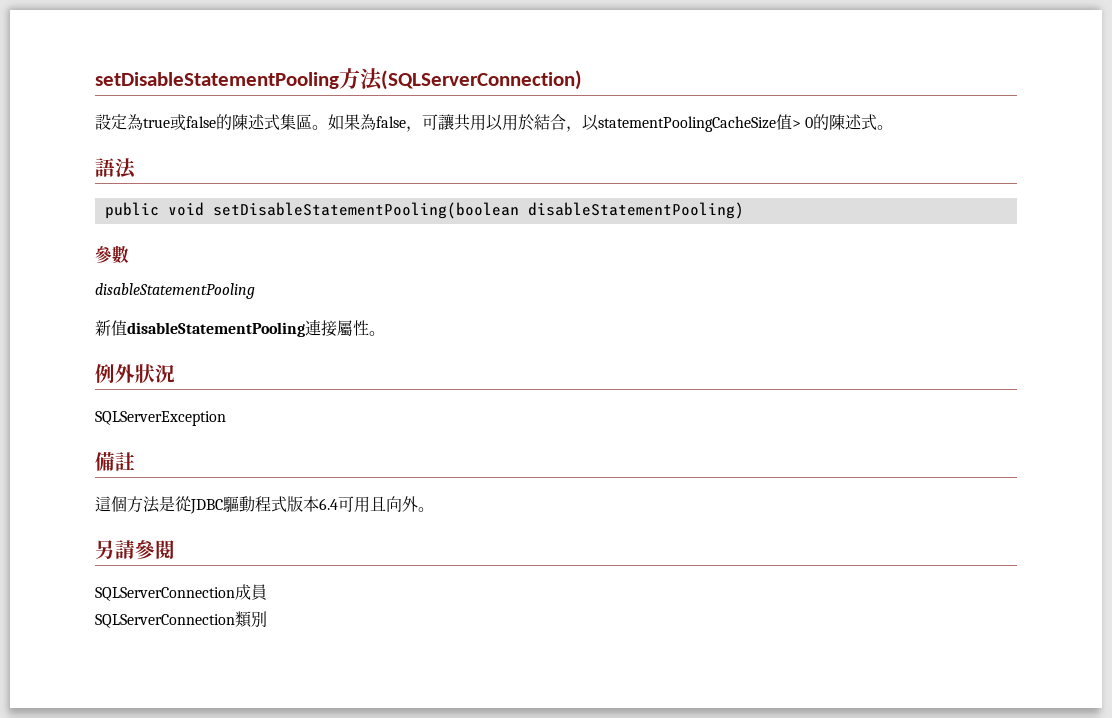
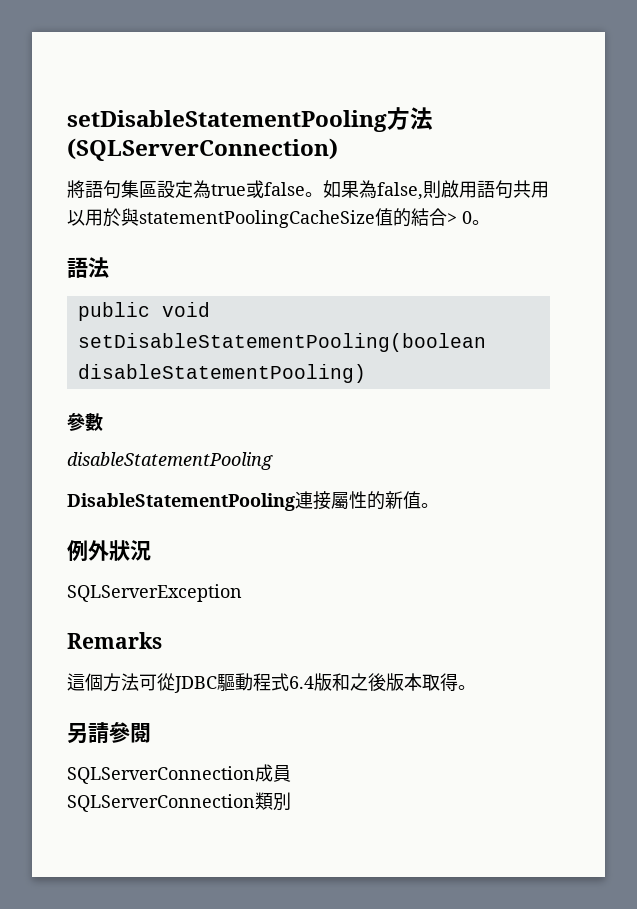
- 設定為true或false的陳述式集區。如果為false，可讓共用以用於結合，以statementPoolingCacheSize值> 0的陳述式。
+ 將語句集區設定為true或false。如果為false,則啟用語句共用以用於與statementPoolingCacheSize值的結合> 0。
- 新值disableStatementPooling連接屬性。
+ DisableStatementPooling連接屬性的新值。
- 備註
+ Remarks
- 這個方法是從JDBC驅動程式版本6.4可用且向外。
+ 這個方法可從JDBC驅動程式6.4版和之後版本取得。

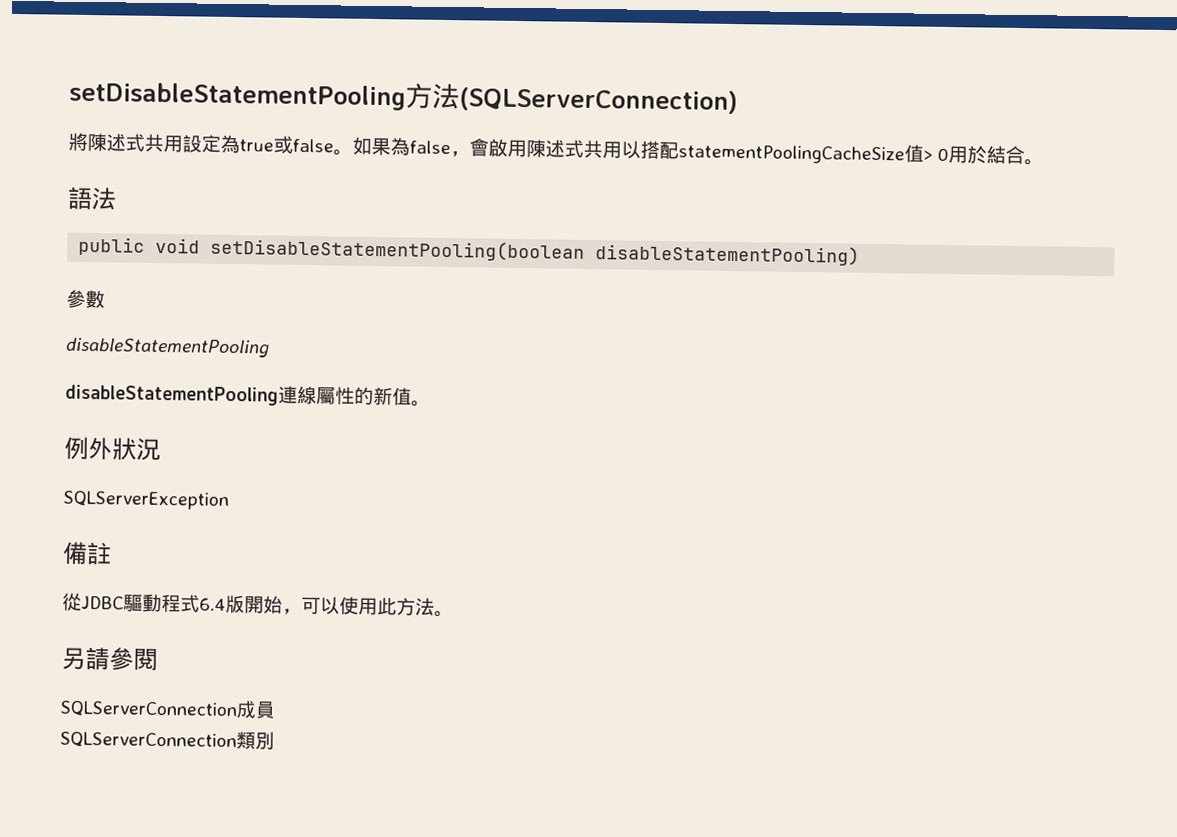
- 將語句集區設定為true或false。
+ 將陳述式共用設定為true或false。
- 如果為false,則啟用語句共用以用於與statementPoolingCacheSize值的結合> 0。
+ 如果為false，會啟用陳述式共用以搭配statementPoolingCacheSize值> 0用於結合。
- DisableStatementPooling連接屬性的新值。
+ disableStatementPooling連線屬性的新值。
- Remarks
- 這個方法可從JDBC驅動程式6.4版和之後版本取得。
+ 備註
+ 從JDBC驅動程式6.4版開始，可以使用此方法。

